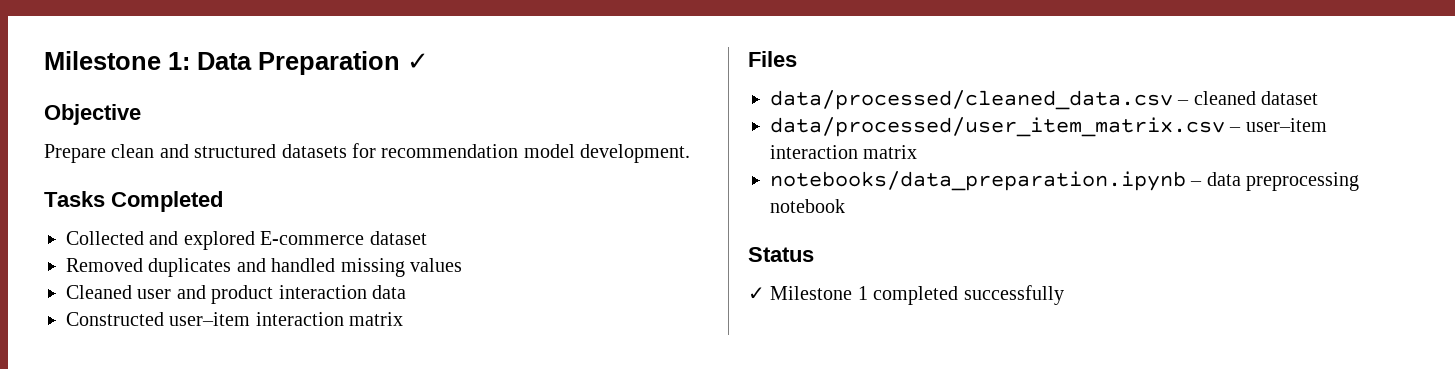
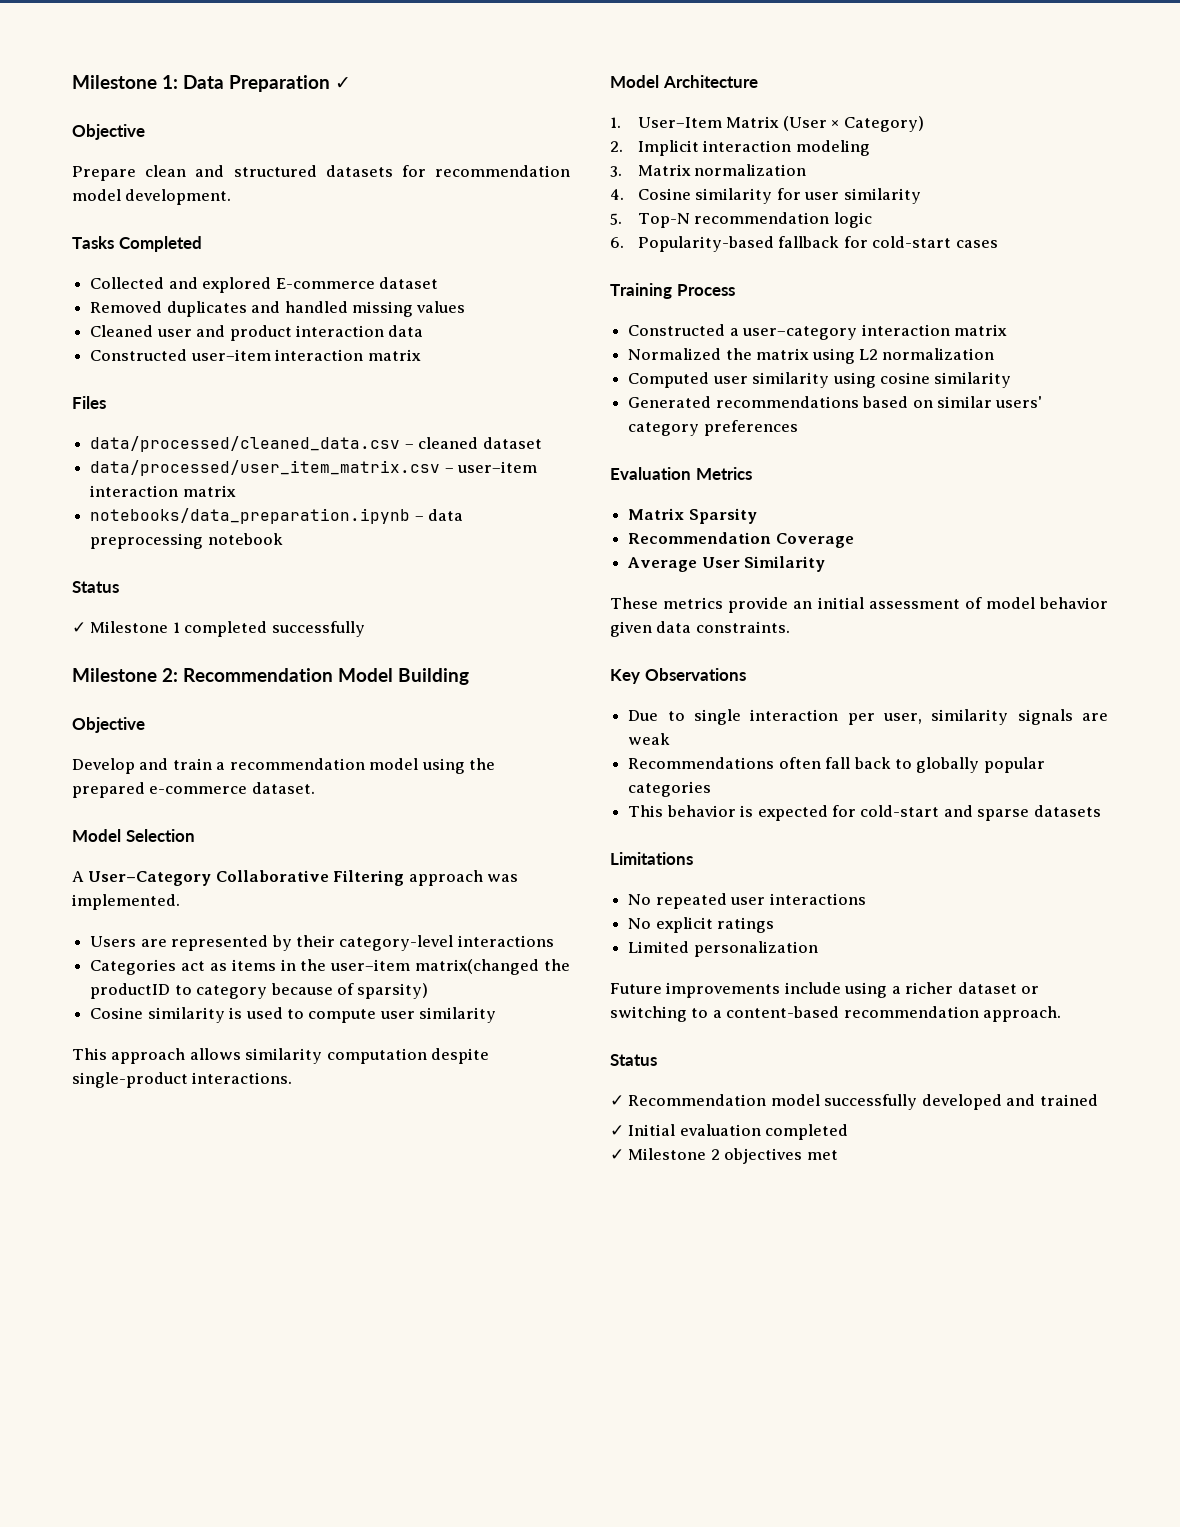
+ Milestone 2: Recommendation Model Building
+ Objective
+ Develop and train a recommendation model using the prepared e-commerce dataset.
+ Model Selection
+ A User–Category Collaborative Filtering approach was implemented.
+ Users are represented by their category-level interactions
+ Categories act as items in the user–item matrix(changed the productID to category because of sparsity)
+ Cosine similarity is used to compute user similarity
+ This approach allows similarity computation despite single-product interactions.
+ Model Architecture
+ 1. User–Item Matrix (User × Category)
+ 2. Implicit interaction modeling
+ 3. Matrix normalization
+ 4. Cosine similarity for user similarity
+ 5. Top-N recommendation logic
+ 6. Popularity-based fallback for cold-start cases
+ Training Process
+ Constructed a user–category interaction matrix
+ Normalized the matrix using L2 normalization
+ Computed user similarity using cosine similarity
+ Generated recommendations based on similar users' category preferences
+ Evaluation Metrics
+ Matrix Sparsity
+ Recommendation Coverage
+ Average User Similarity
+ These metrics provide an initial assessment of model behavior given data constraints.
+ Key Observations
+ Due to single interaction per user, similarity signals are weak
+ Recommendations often fall back to globally popular categories
+ This behavior is expected for cold-start and sparse datasets
+ Limitations
+ No repeated user interactions
+ No explicit ratings
+ Limited personalization
+ Future improvements include using a richer dataset or switching to a content-based recommendation approach.
+ Status
+ ✓ Recommendation model successfully developed and trained
+ ✓ Initial evaluation completed
+ ✓ Milestone 2 objectives met

